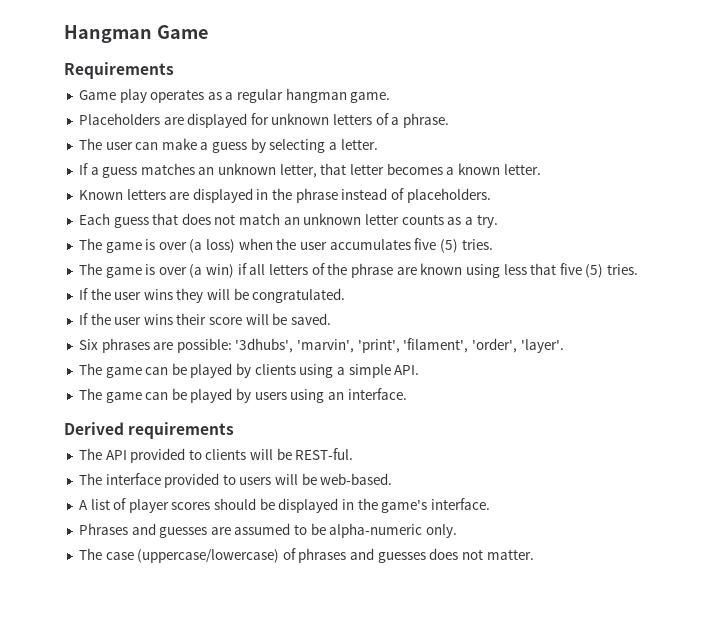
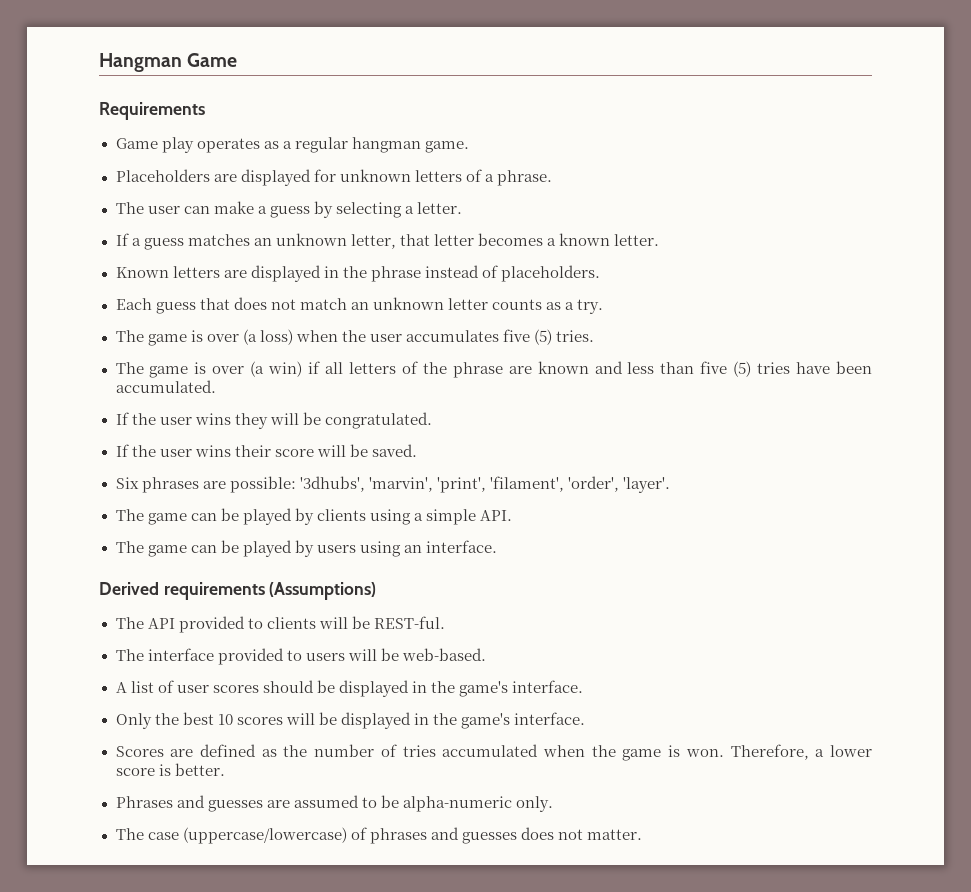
- The game is over (a win) if all letters of the phrase are known using less that five (5) tries.
+ The game is over (a win) if all letters of the phrase are known and less than five (5) tries have been accumulated.
- Derived requirements
+ Derived requirements (Assumptions)
- A list of player scores should be displayed in the game's interface.
+ A list of user scores should be displayed in the game's interface.
+ Only the best 10 scores will be displayed in the game's interface.
+ Scores are defined as the number of tries accumulated when the game is won. Therefore, a lower score is better.

